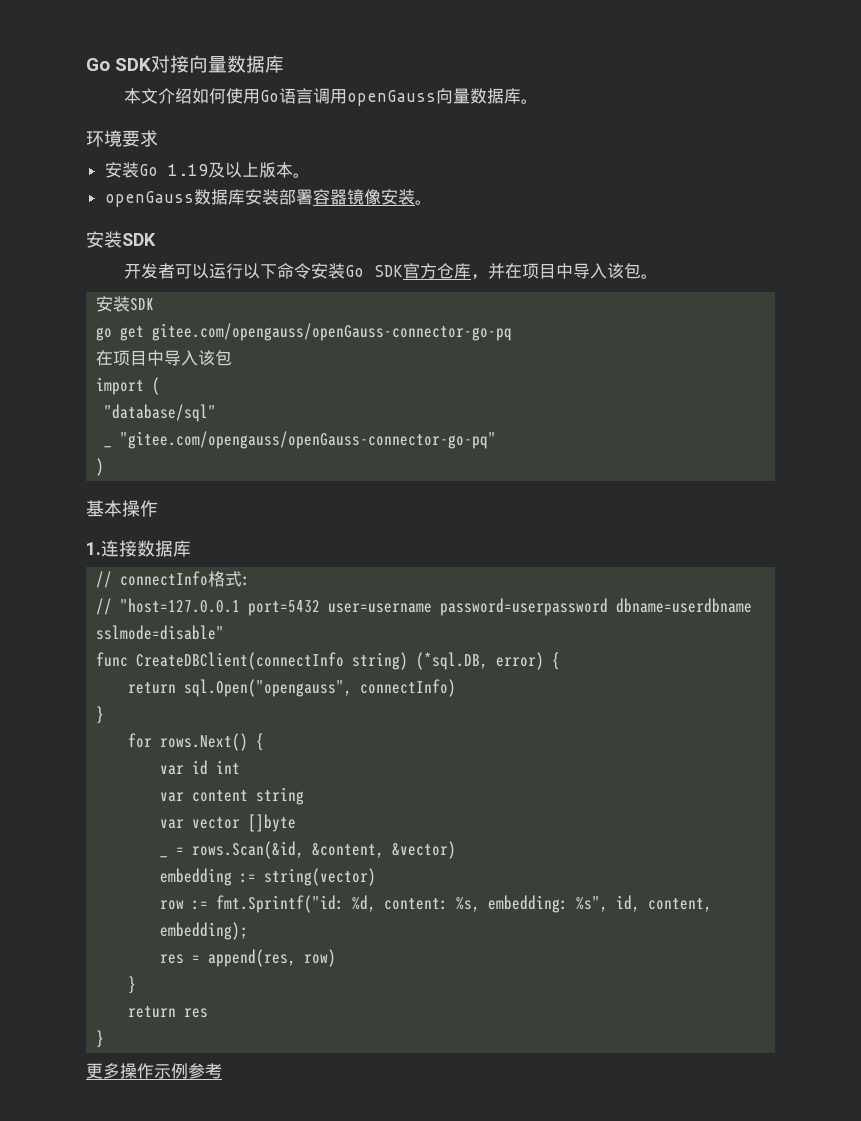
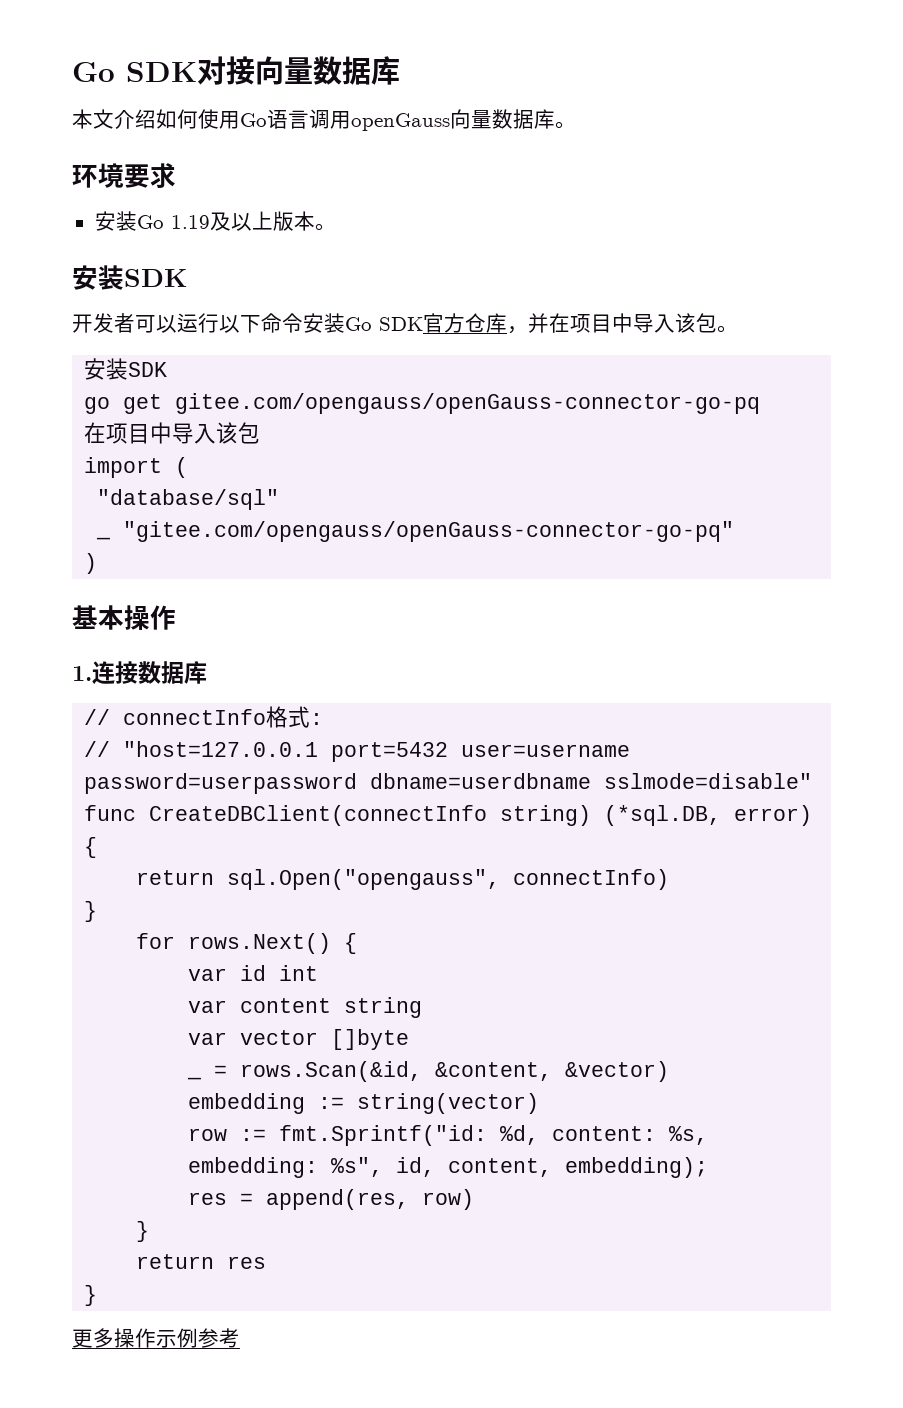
- openGauss数据库安装部署容器镜像安装。

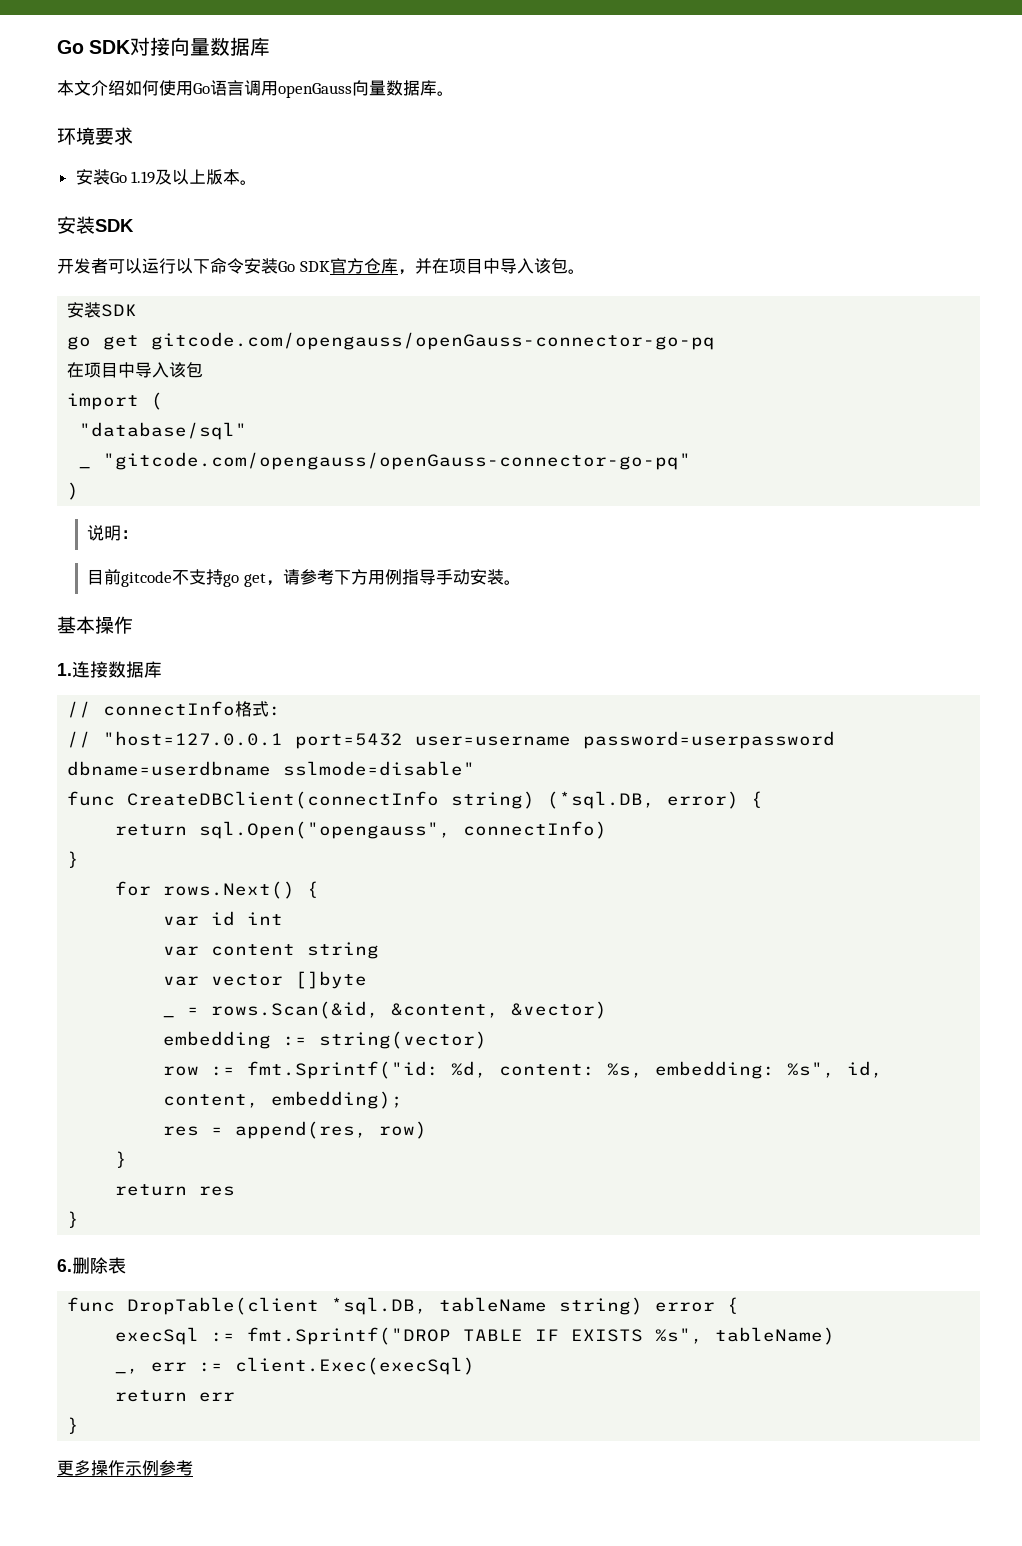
- go get gitee.com/opengauss/openGauss-connector-go-pq
+ go get gitcode.com/opengauss/openGauss-connector-go-pq
- _ "gitee.com/opengauss/openGauss-connector-go-pq"
+ _ "gitcode.com/opengauss/openGauss-connector-go-pq"
+ 说明：
+ 目前gitcode不支持go get，请参考下方用例指导手动安装。
+ 6.删除表
+ func DropTable(client *sql.DB, tableName string) error {
+ execSql := fmt.Sprintf("DROP TABLE IF EXISTS %s", tableName)
+ _, err := client.Exec(execSql)
+ return err
+ }

